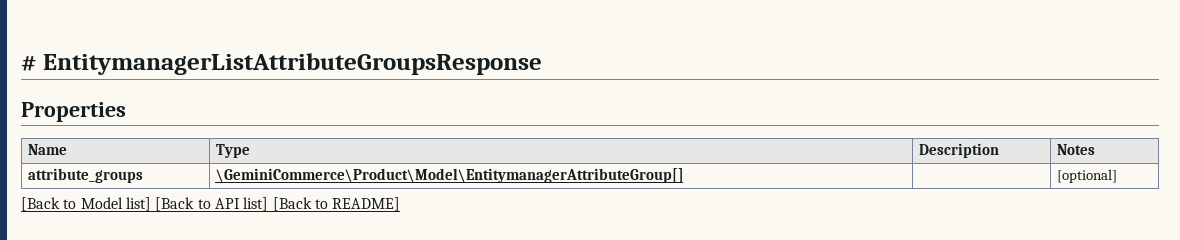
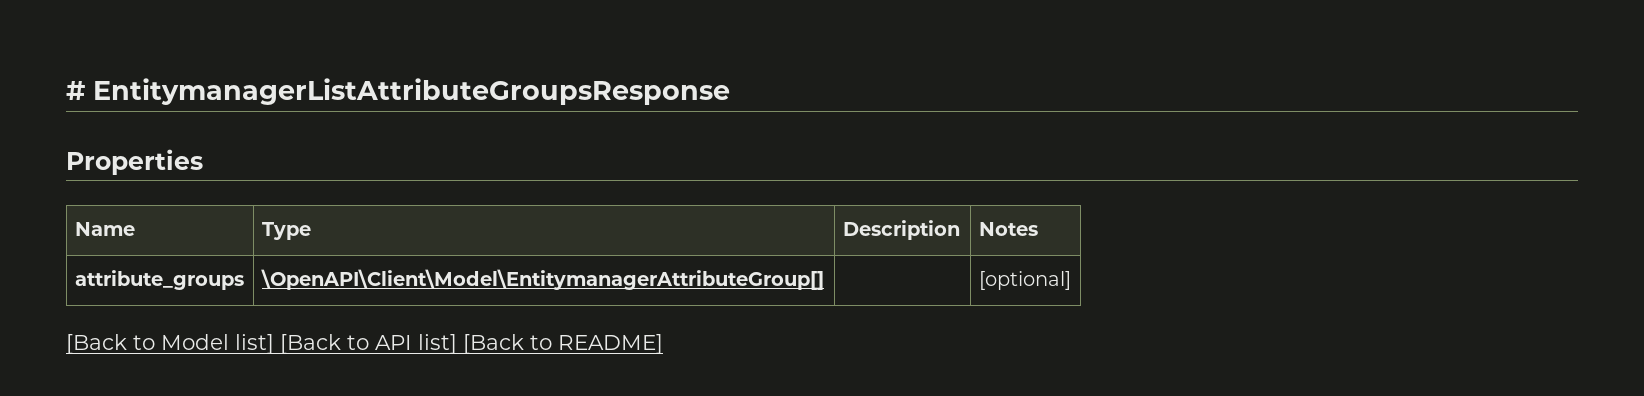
- attribute_groups | \GeminiCommerce\Product\Model\EntitymanagerAttributeGroup[] | | [optional]
+ attribute_groups | \OpenAPI\Client\Model\EntitymanagerAttributeGroup[] | | [optional]

